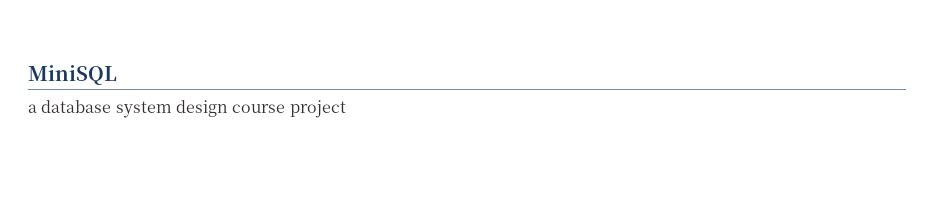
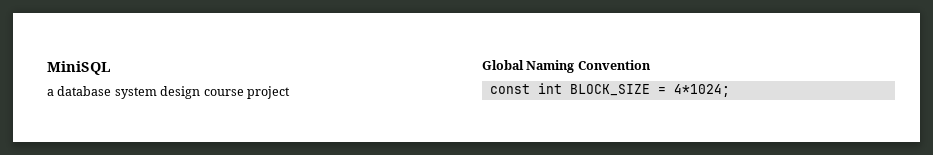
+ Global Naming Convention
+ const int BLOCK_SIZE = 4*1024;

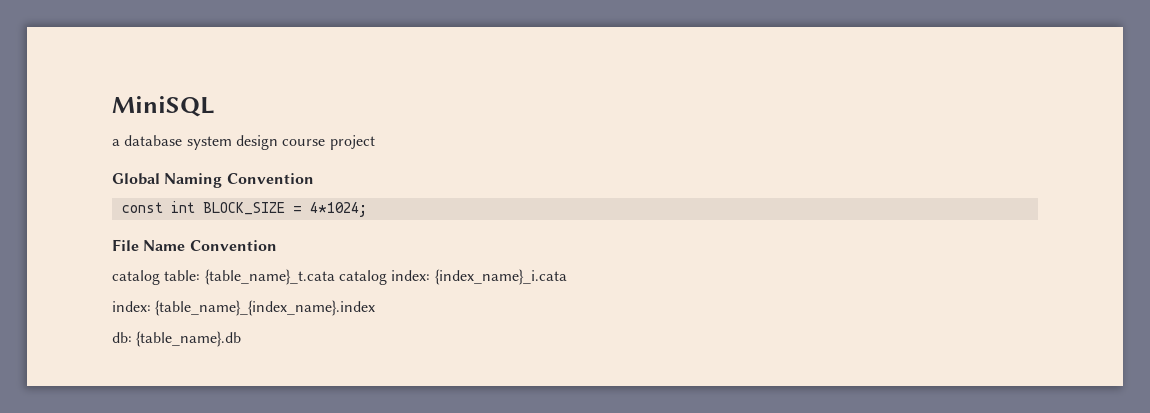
+ File Name Convention
+ catalog table: {table_name}_t.cata catalog index: {index_name}_i.cata
+ index: {table_name}_{index_name}.index
+ db: {table_name}.db

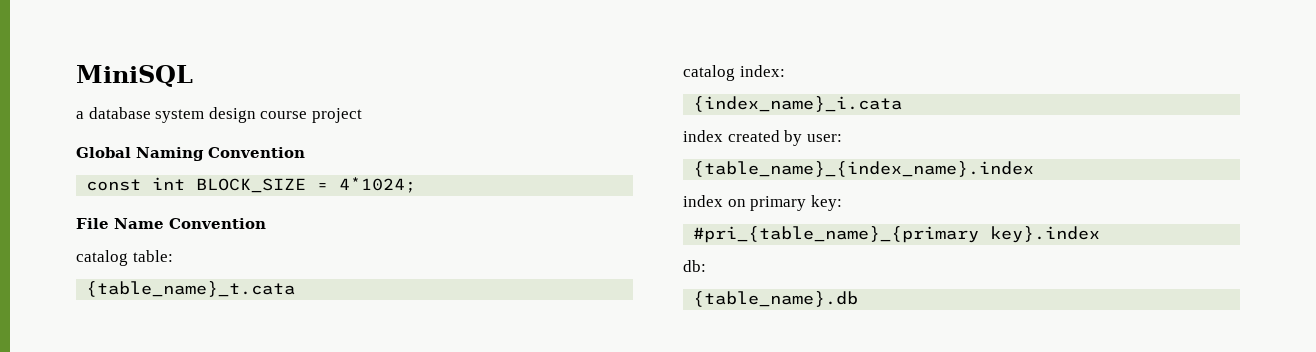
- catalog table: {table_name}_t.cata catalog index: {index_name}_i.cata
+ catalog table:
+ {table_name}_t.cata
+ catalog index:
+ {index_name}_i.cata
- index: {table_name}_{index_name}.index
+ index created by user:
+ {table_name}_{index_name}.index
+ index on primary key:
+ #pri_{table_name}_{primary key}.index
- db: {table_name}.db
+ db:
+ {table_name}.db

